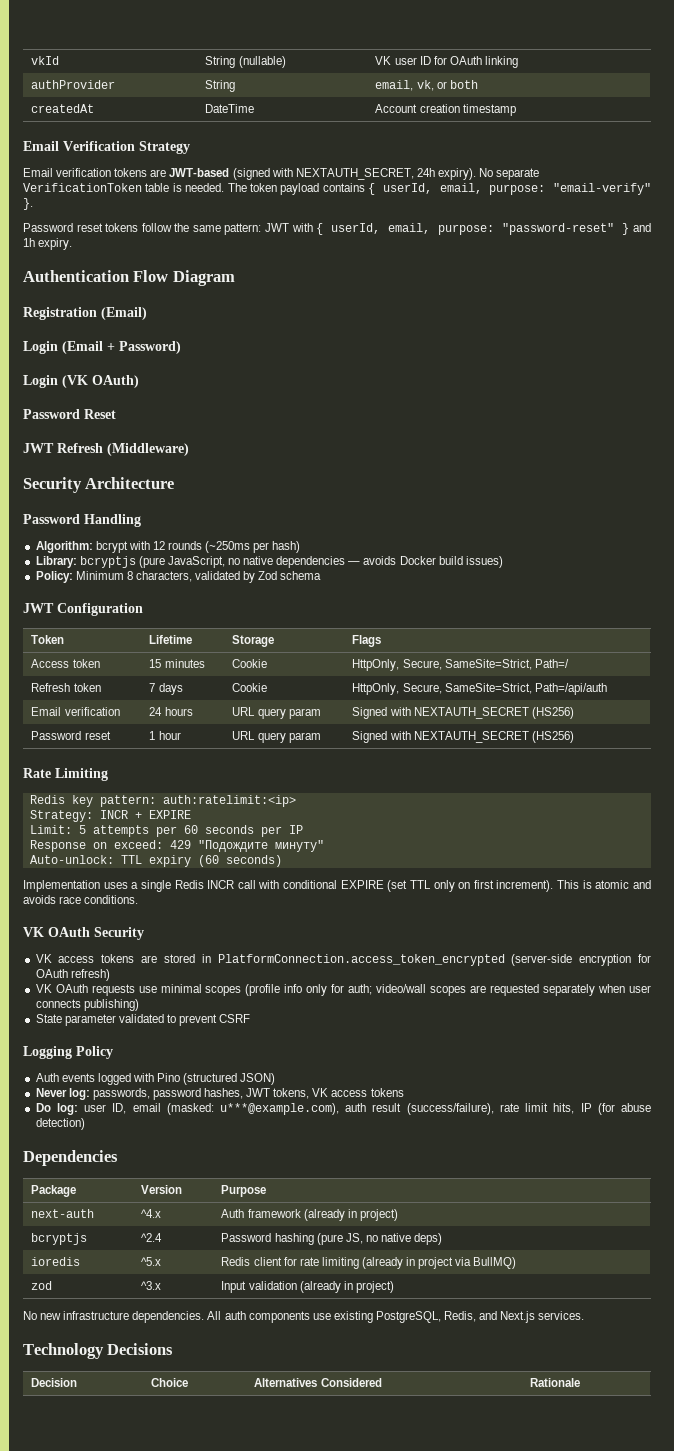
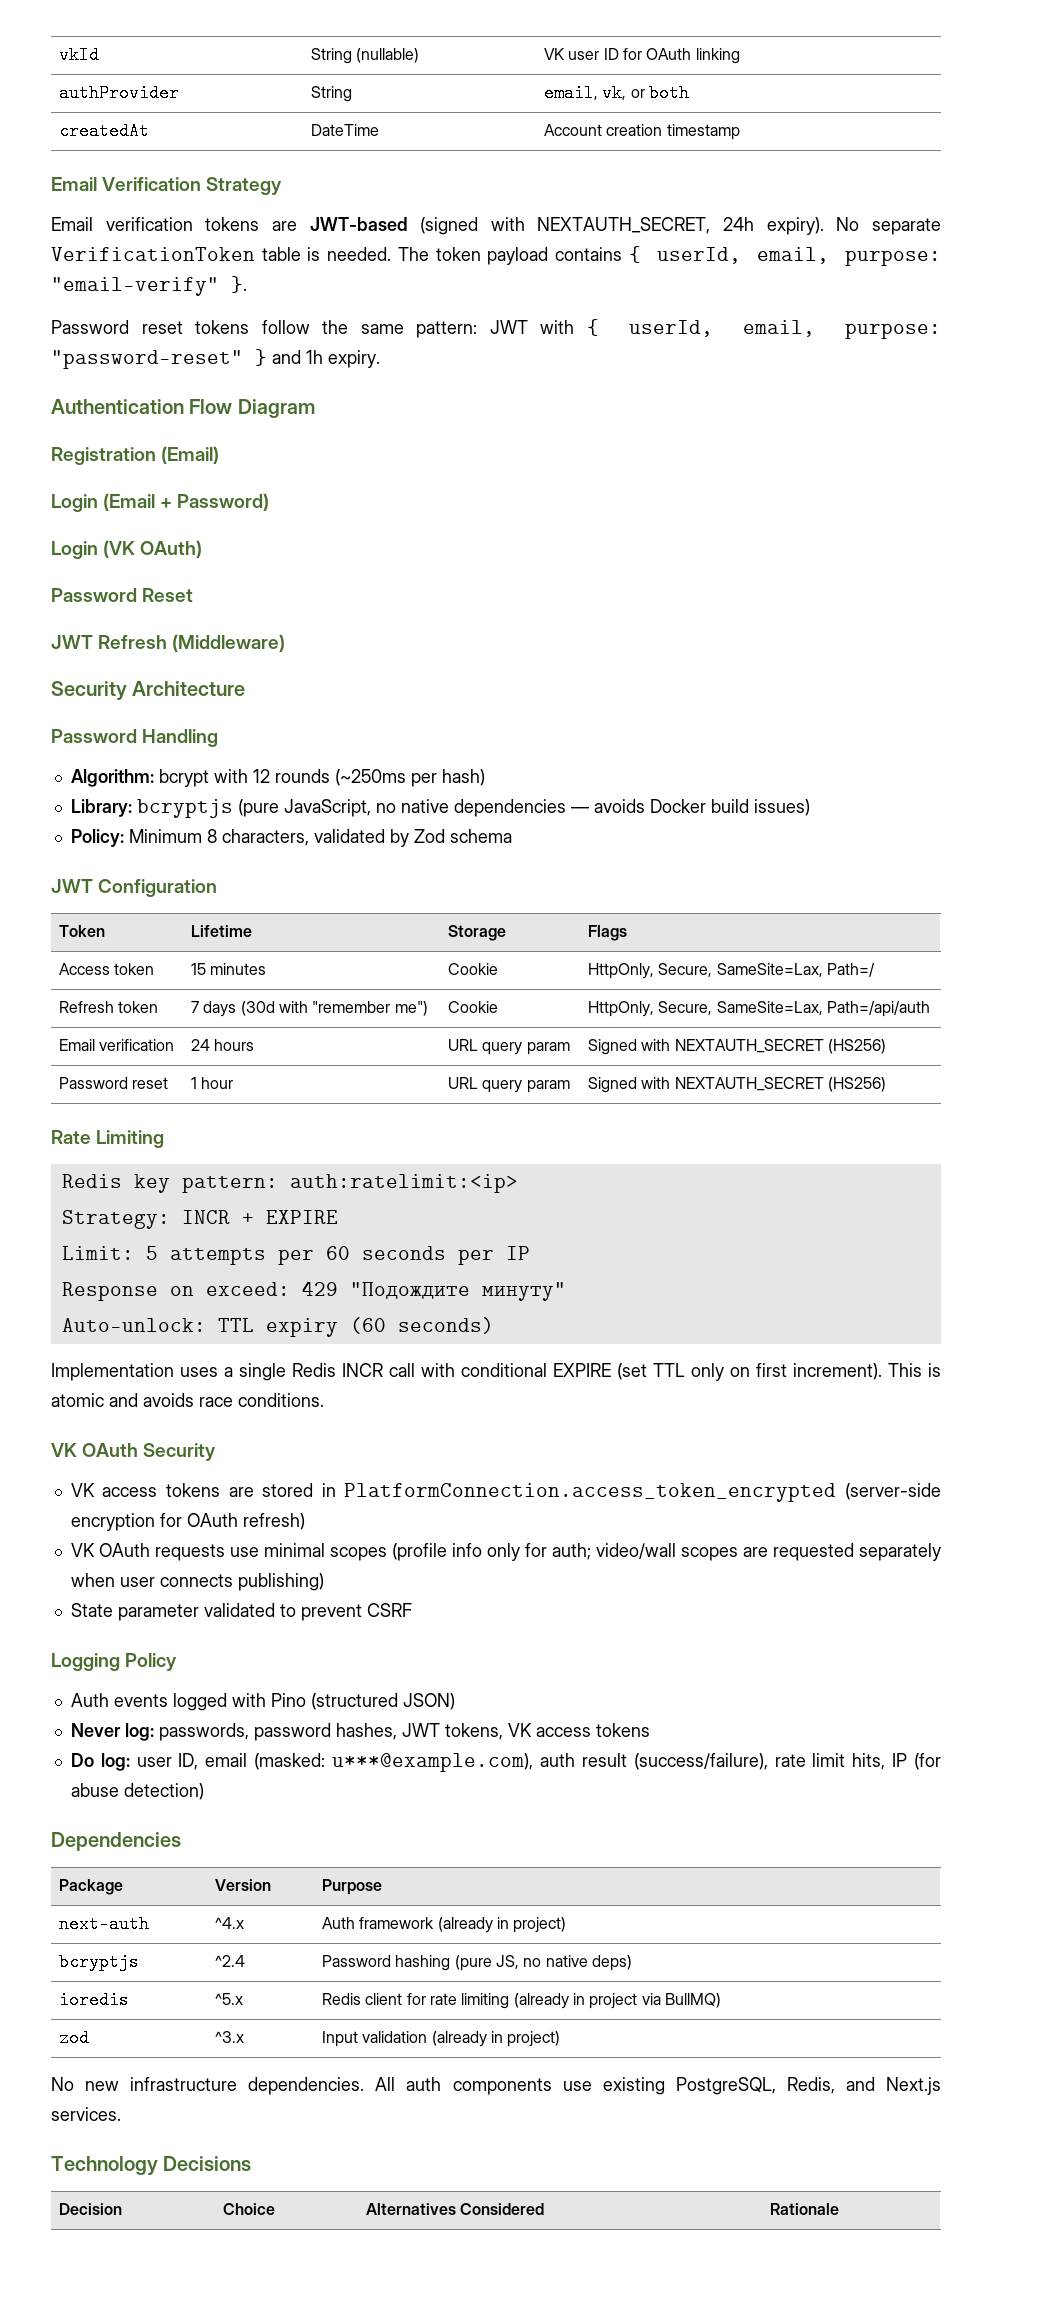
- Access token | 15 minutes | Cookie | HttpOnly, Secure, SameSite=Strict, Path=/
+ Access token | 15 minutes | Cookie | HttpOnly, Secure, SameSite=Lax, Path=/
- Refresh token | 7 days | Cookie | HttpOnly, Secure, SameSite=Strict, Path=/api/auth
+ Refresh token | 7 days (30d with "remember me") | Cookie | HttpOnly, Secure, SameSite=Lax, Path=/api/auth

